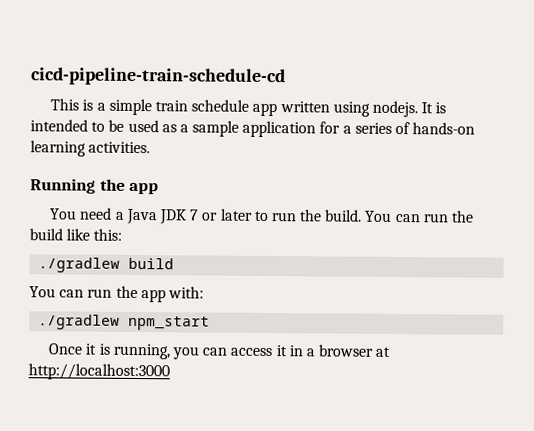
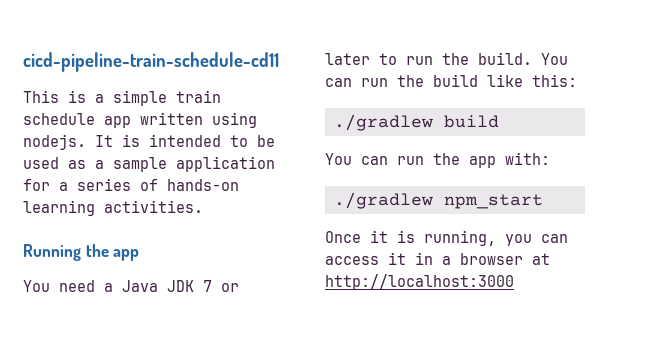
- cicd-pipeline-train-schedule-cd
+ cicd-pipeline-train-schedule-cd11

